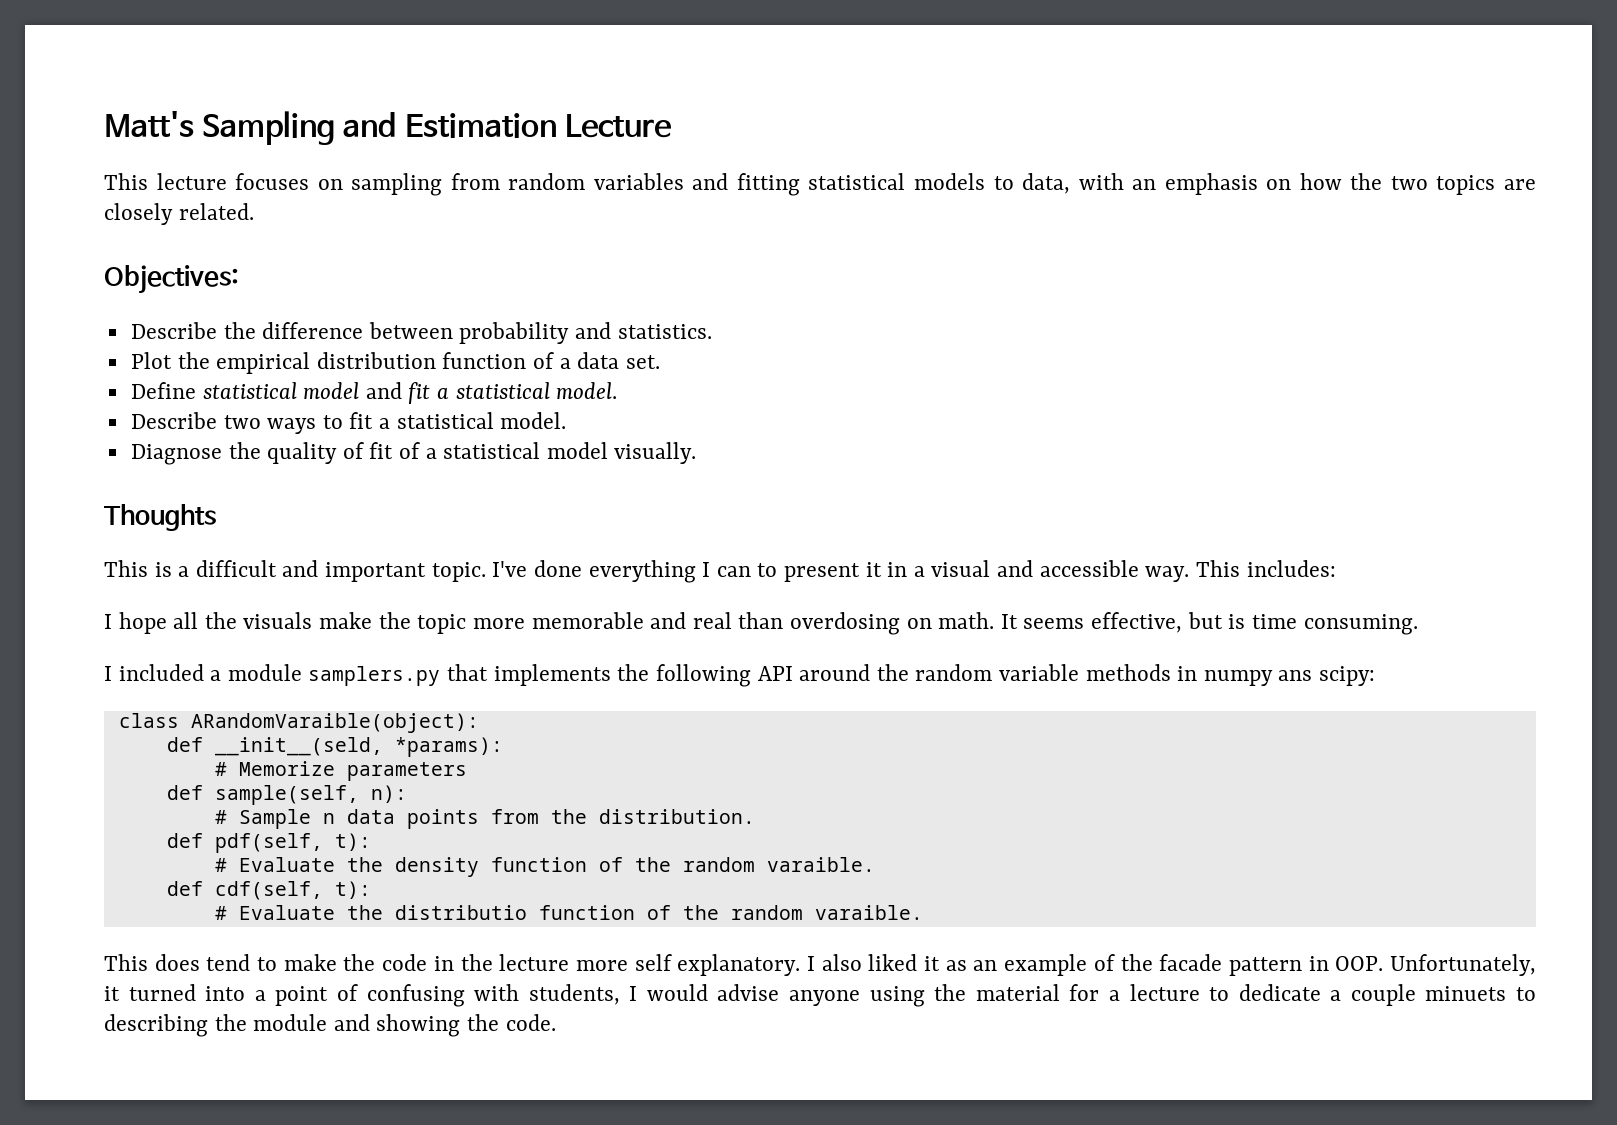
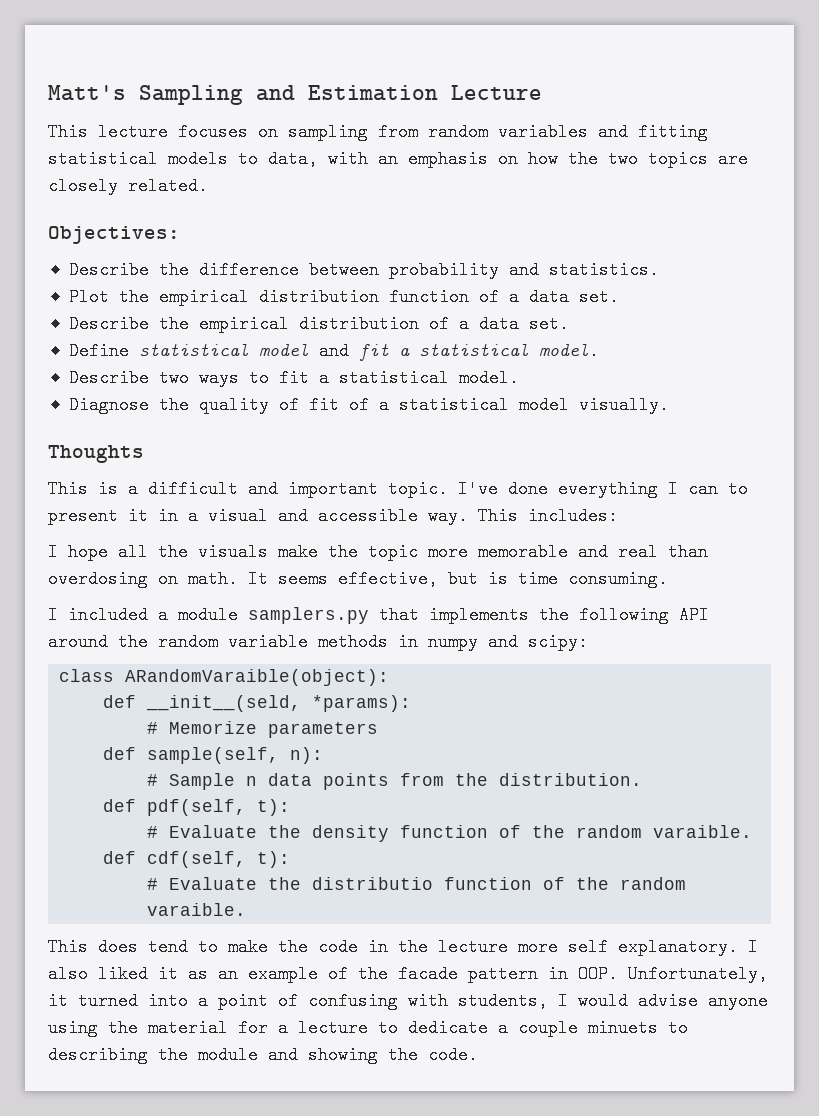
+ Describe the empirical distribution of a data set.
- I included a module samplers.py that implements the following API around the random variable methods in numpy ans scipy:
+ I included a module samplers.py that implements the following API around the random variable methods in numpy and scipy:

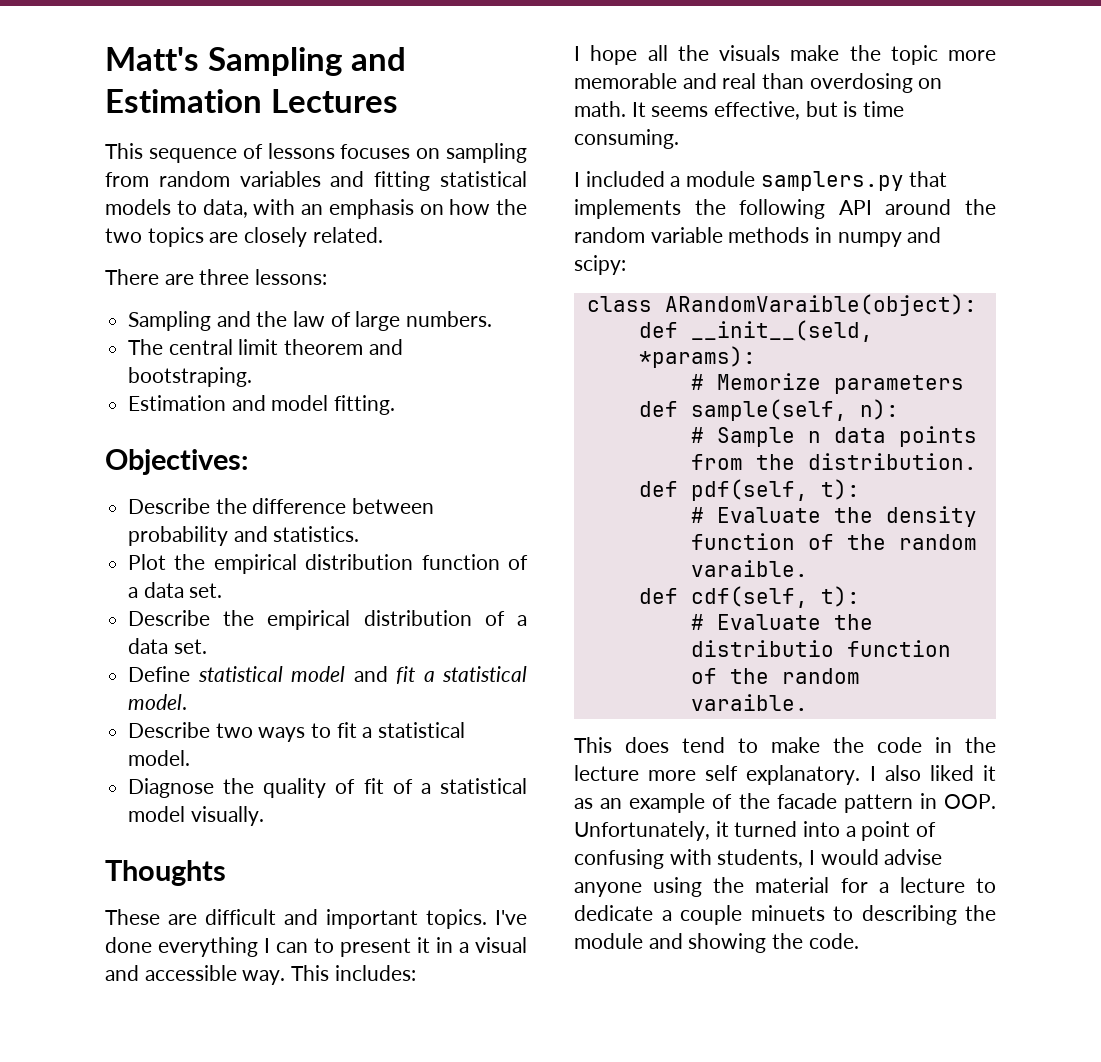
- Matt's Sampling and Estimation Lecture
- This lecture focuses on sampling from random variables and fitting statistical models to data, with an emphasis on how the two topics are closely related.
+ Matt's Sampling and Estimation Lectures
+ This sequence of lessons focuses on sampling from random variables and fitting statistical models to data, with an emphasis on how the two topics are closely related.
+ There are three lessons:
+ Sampling and the law of large numbers.
+ The central limit theorem and bootstraping.
+ Estimation and model fitting.
- This is a difficult and important topic.
+ These are difficult and important topics.

